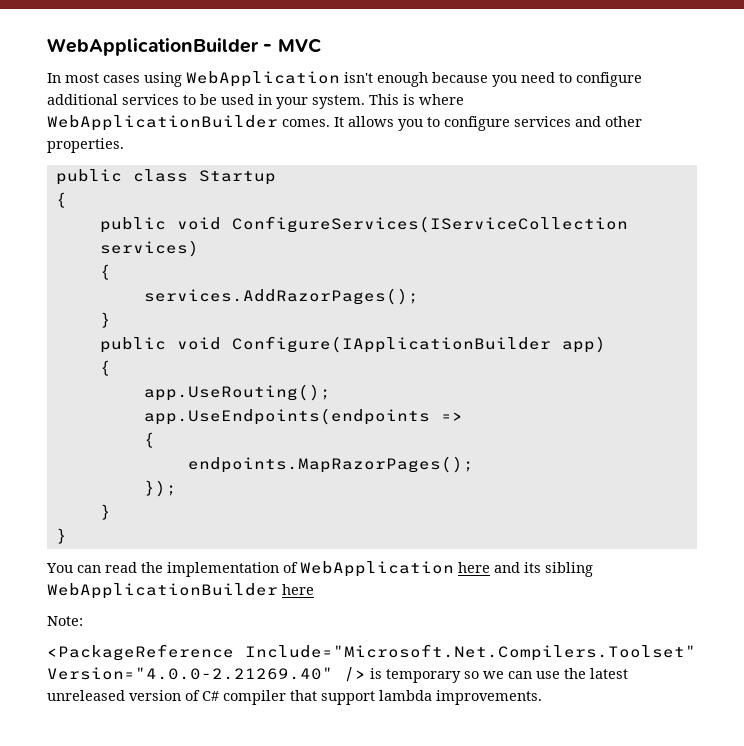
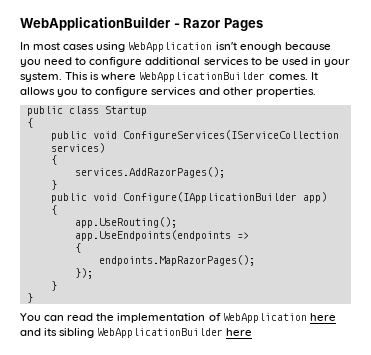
- WebApplicationBuilder - MVC
+ WebApplicationBuilder - Razor Pages
- Note:
- <PackageReference Include="Microsoft.Net.Compilers.Toolset" Version="4.0.0-2.21269.40" /> is temporary so we can use the latest unreleased version of C# compiler that support lambda improvements.

